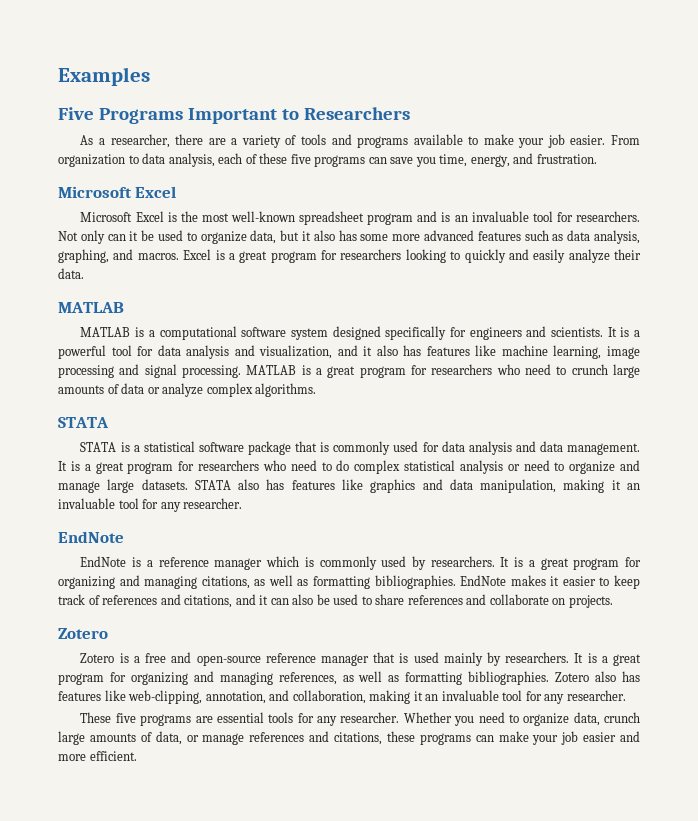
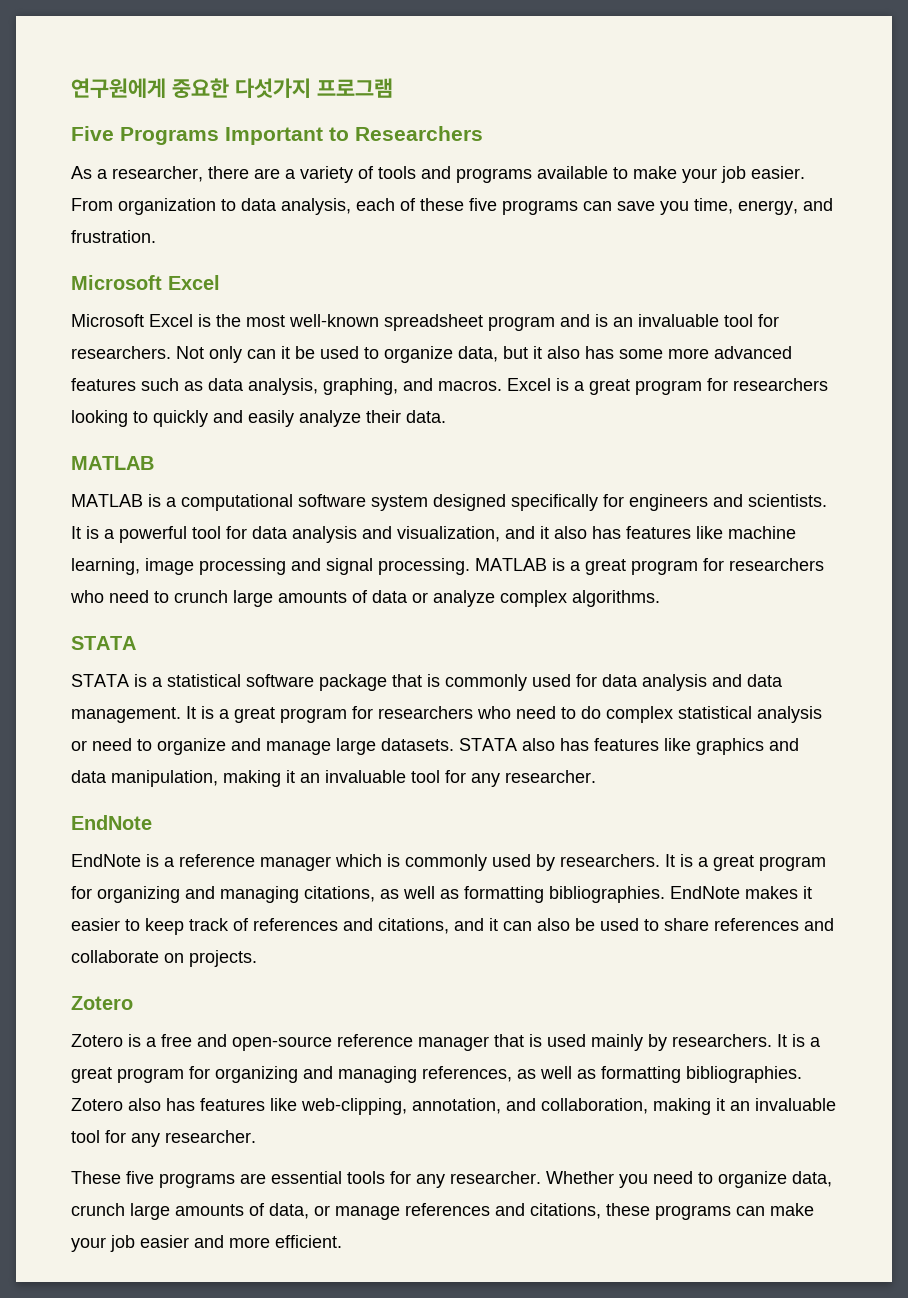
- Examples
+ 연구원에게 중요한 다섯가지 프로그램

